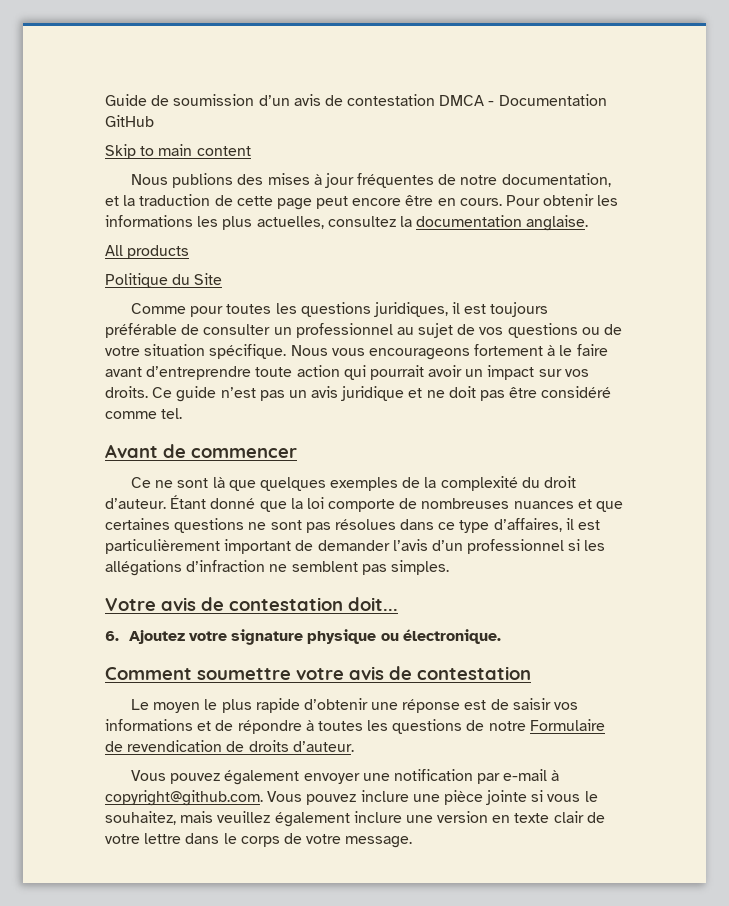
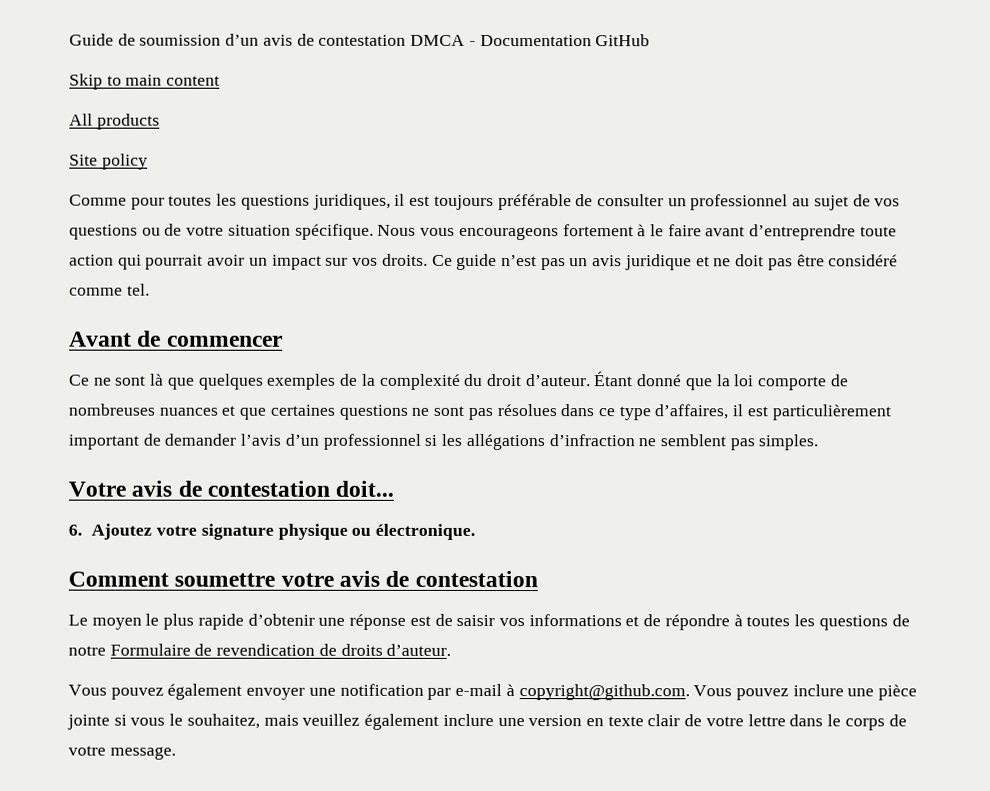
- Nous publions des mises à jour fréquentes de notre documentation, et la traduction de cette page peut encore être en cours. Pour obtenir les informations les plus actuelles, consultez la documentation anglaise.
- Politique du Site
+ Site policy

